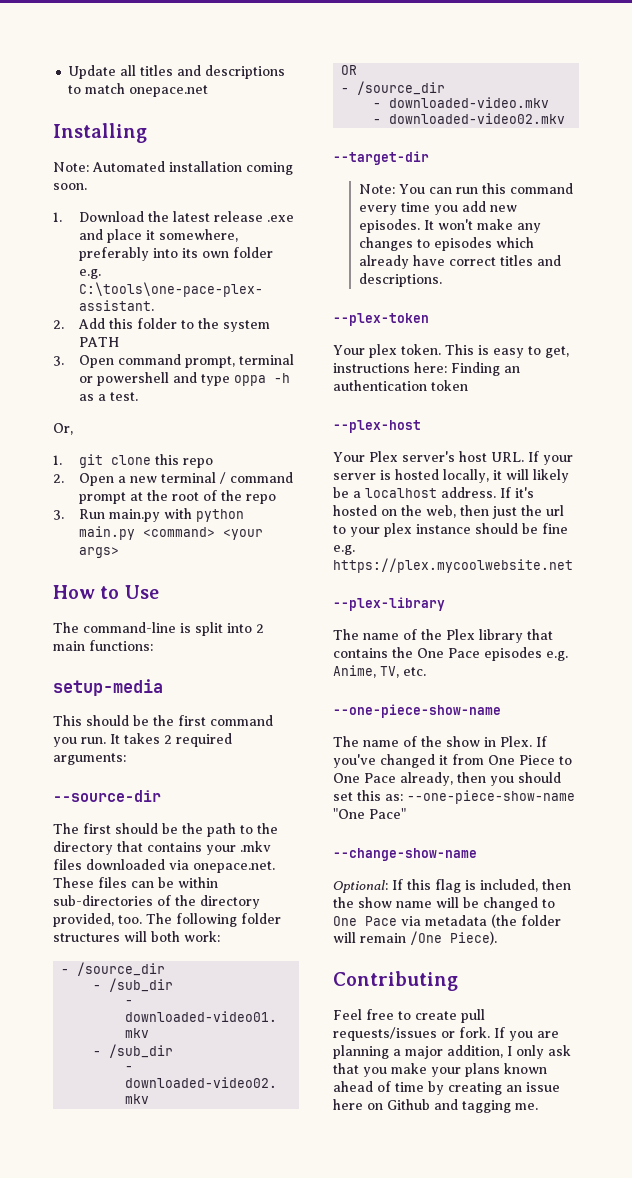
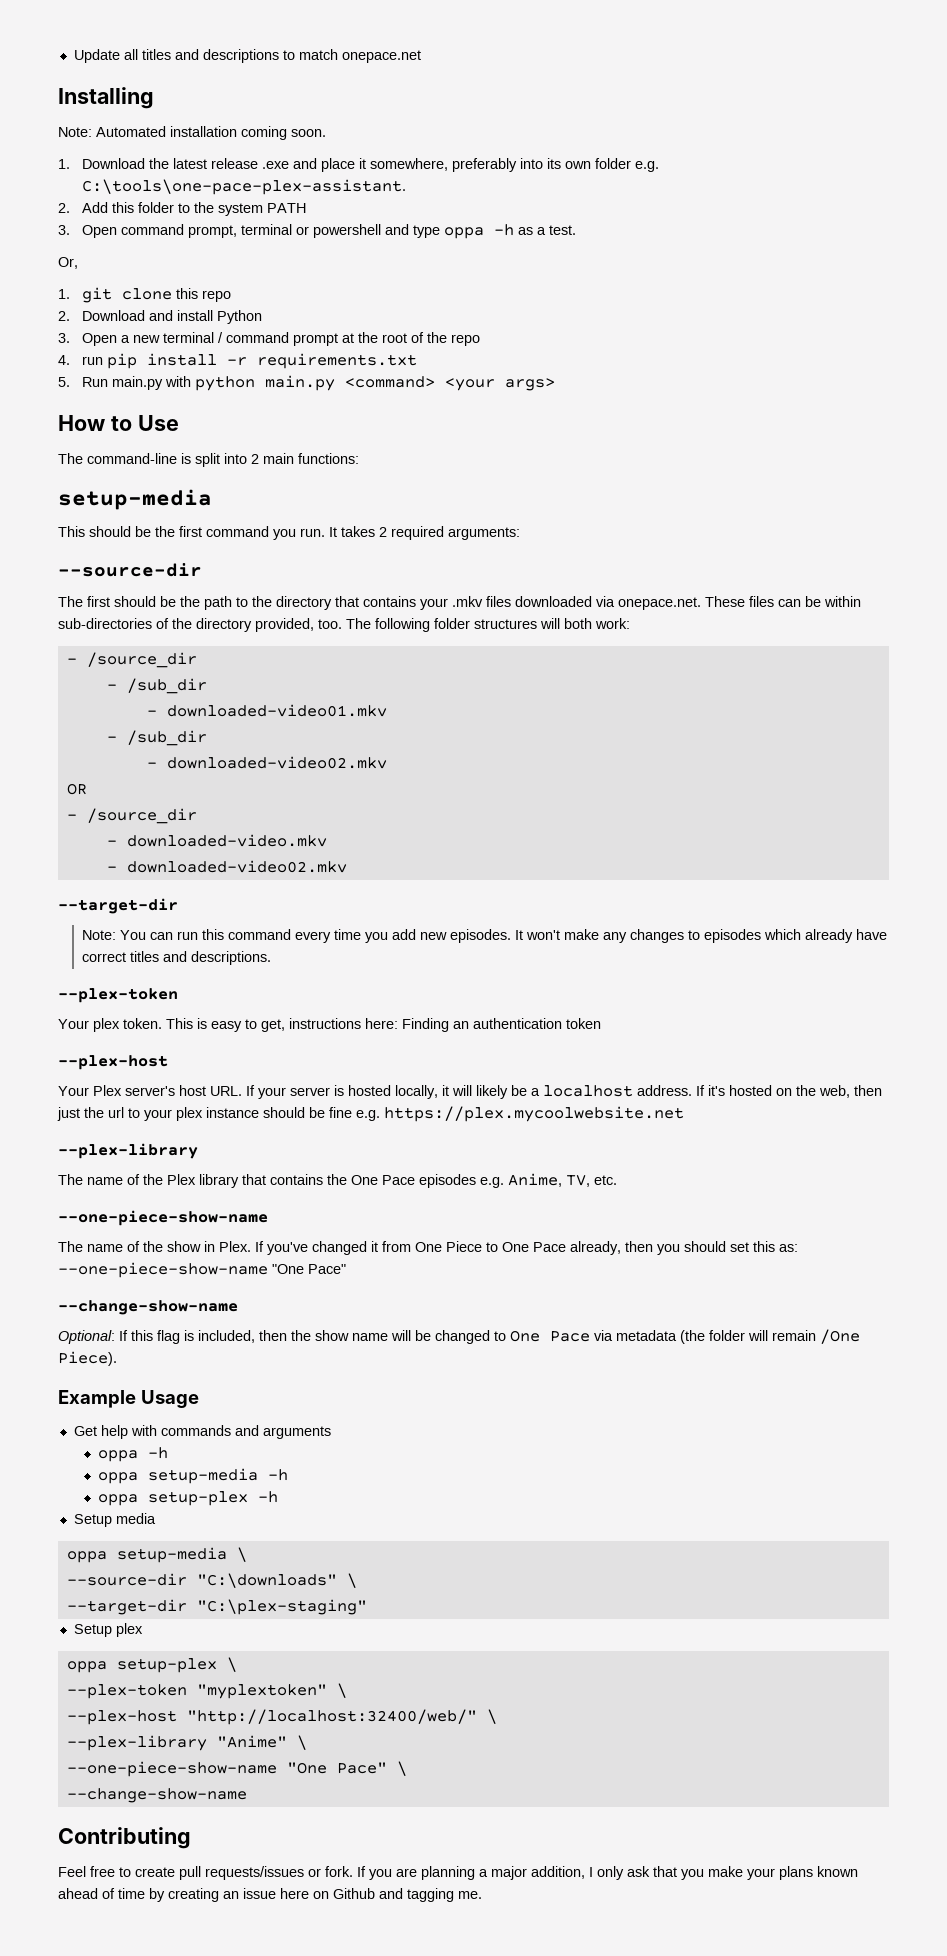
- 2. Open a new terminal / command prompt at the root of the repo
+ 2. Download and install Python
+ 3. Open a new terminal / command prompt at the root of the repo
- 3. Run main.py with python main.py <command> <your args>
+ 4. run pip install -r requirements.txt
+ 5. Run main.py with python main.py <command> <your args>
+ Example Usage
+ Get help with commands and arguments
+ oppa -h
+ oppa setup-media -h
+ oppa setup-plex -h
+ Setup media
+ oppa setup-media \
+ --source-dir "C:\downloads" \
+ --target-dir "C:\plex-staging"
+ Setup plex
+ oppa setup-plex \
+ --plex-token "myplextoken" \
+ --plex-host "http://localhost:32400/web/" \
+ --plex-library "Anime" \
+ --one-piece-show-name "One Pace" \
+ --change-show-name

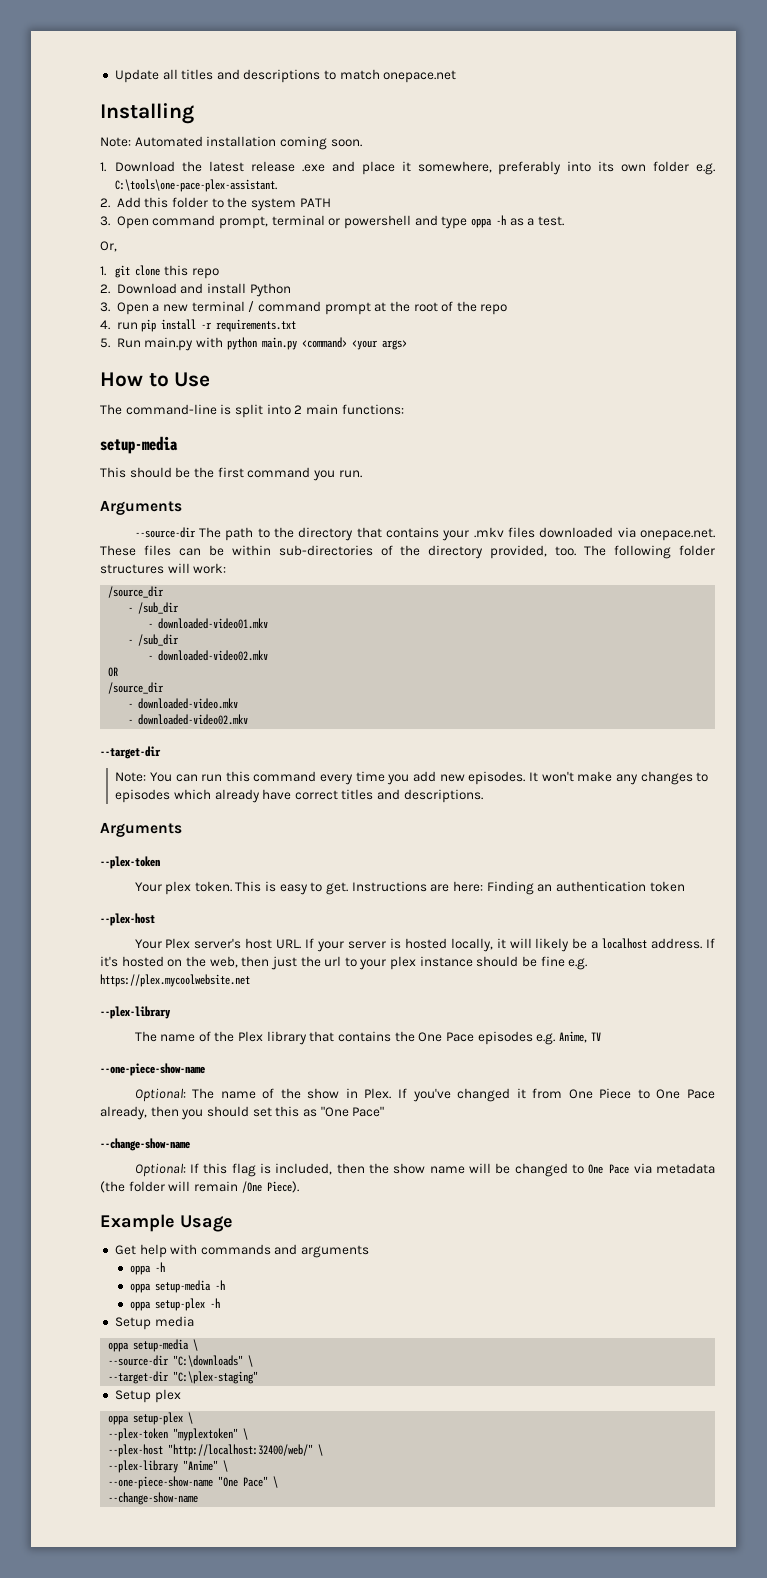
- This should be the first command you run. It takes 2 required arguments:
- --source-dir
- The first should be the path to the directory that contains your .mkv files downloaded via onepace.net. These files can be within sub-directories of the directory provided, too.
+ This should be the first command you run.
+ Arguments
+ --source-dir The path to the directory that contains your .mkv files downloaded via onepace.net. These files can be within sub-directories of the directory provided, too.
- The following folder structures will both work:
- - /source_dir
+ The following folder structures will work:
+ /source_dir
  OR
- - /source_dir
+ /source_dir
  It won't make any changes to episodes which already have correct titles and descriptions.
+ Arguments
- This is easy to get, instructions here: Finding an authentication token
+ This is easy to get. Instructions are here: Finding an authentication token
- The name of the Plex library that contains the One Pace episodes e.g. Anime, TV, etc.
+ The name of the Plex library that contains the One Pace episodes e.g. Anime, TV
- The name of the show in Plex.
+ Optional: The name of the show in Plex.
- If you've changed it from One Piece to One Pace already, then you should set this as: --one-piece-show-name "One Pace"
+ If you've changed it from One Piece to One Pace already, then you should set this as "One Pace"
- Contributing
- Feel free to create pull requests/issues or fork. If you are planning a major addition, I only ask that you make your plans known ahead of time by creating an issue here on Github and tagging me.

